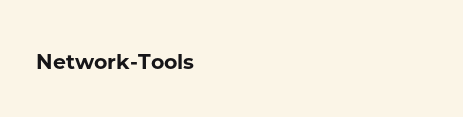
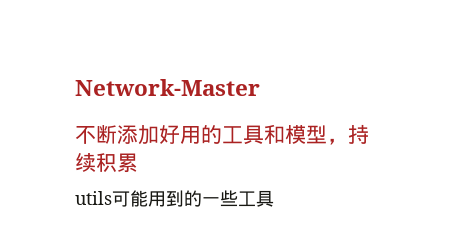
- Network-Tools
+ Network-Master
+ 不断添加好用的工具和模型，持续积累
+ utils可能用到的一些工具

